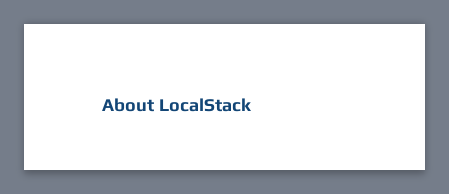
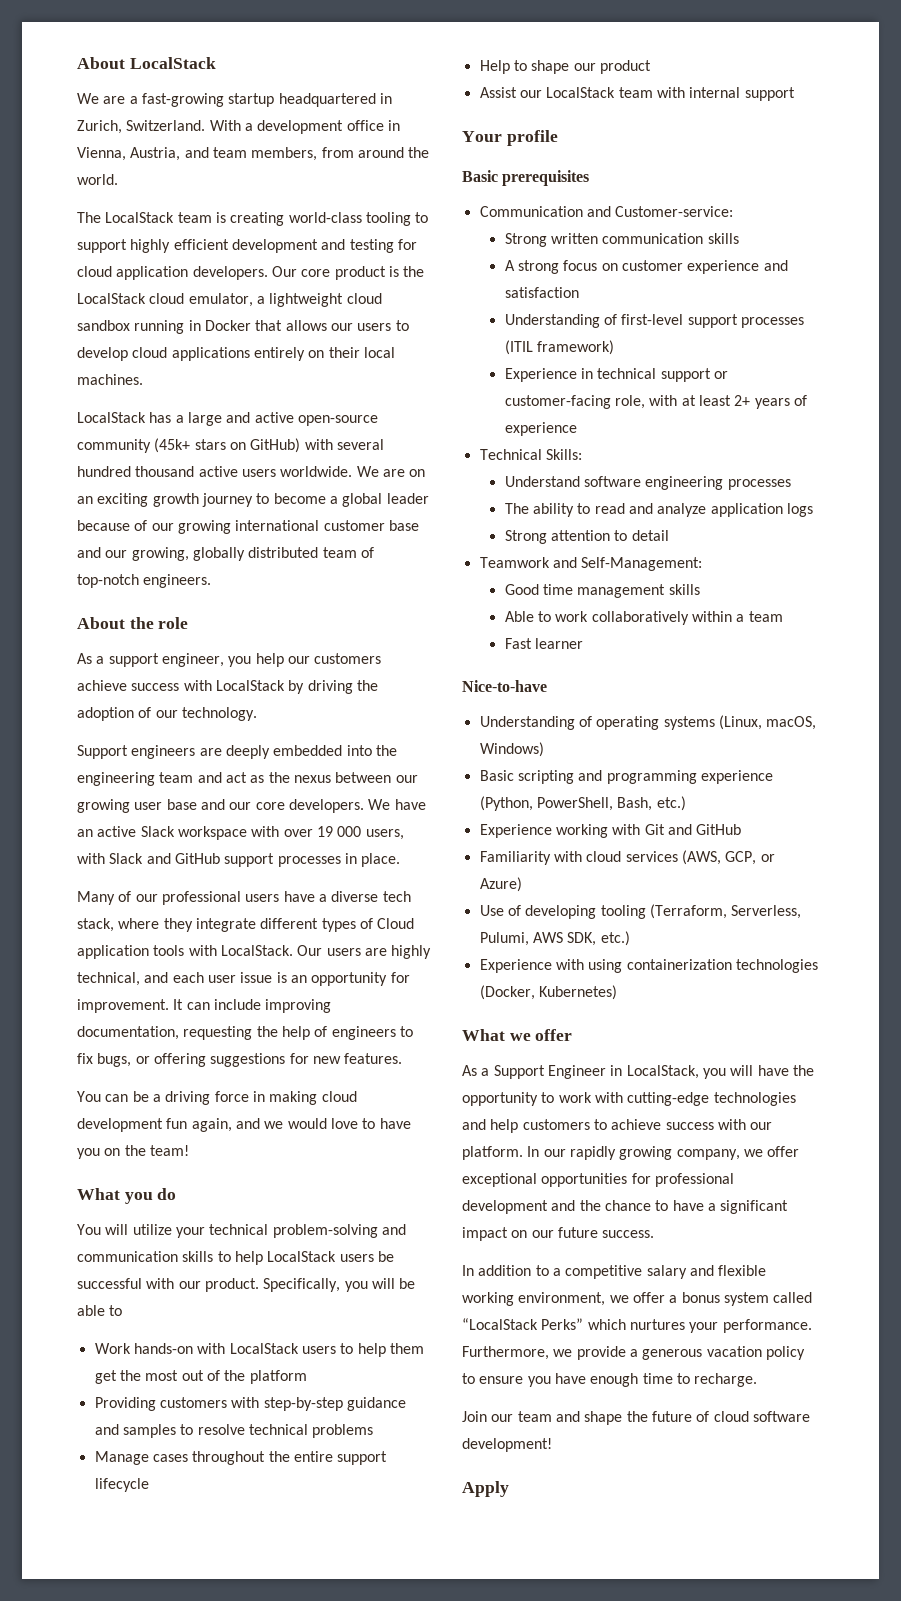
+ We are a fast-growing startup headquartered in Zurich, Switzerland. With a development office in Vienna, Austria, and team members, from around the world.
+ The LocalStack team is creating world-class tooling to support highly efficient development and testing for cloud application developers. Our core product is the LocalStack cloud emulator, a lightweight cloud sandbox running in Docker that allows our users to develop cloud applications entirely on their local machines.
+ LocalStack has a large and active open-source community (45k+ stars on GitHub) with several hundred thousand active users worldwide. We are on an exciting growth journey to become a global leader because of our growing international customer base and our growing, globally distributed team of top-notch engineers.
+ About the role
+ As a support engineer, you help our customers achieve success with LocalStack by driving the adoption of our technology.
+ Support engineers are deeply embedded into the engineering team and act as the nexus between our growing user base and our core developers. We have an active Slack workspace with over 19 000 users, with Slack and GitHub support processes in place.
+ Many of our professional users have a diverse tech stack, where they integrate different types of Cloud application tools with LocalStack. Our users are highly technical, and each user issue is an opportunity for improvement. It can include improving documentation, requesting the help of engineers to fix bugs, or offering suggestions for new features.
+ You can be a driving force in making cloud development fun again, and we would love to have you on the team!
+ What you do
+ You will utilize your technical problem-solving and communication skills to help LocalStack users be successful with our product. Specifically, you will be able to
+ Work hands-on with LocalStack users to help them get the most out of the platform
+ Providing customers with step-by-step guidance and samples to resolve technical problems
+ Manage cases throughout the entire support lifecycle
+ Help to shape our product
+ Assist our LocalStack team with internal support
+ Your profile
+ Basic prerequisites
+ Communication and Customer-service:
+ Strong written communication skills
+ A strong focus on customer experience and satisfaction
+ Understanding of first-level support processes (ITIL framework)
+ Experience in technical support or customer-facing role, with at least 2+ years of experience
+ Technical Skills:
+ Understand software engineering processes
+ The ability to read and analyze application logs
+ Strong attention to detail
+ Teamwork and Self-Management:
+ Good time management skills
+ Able to work collaboratively within a team
+ Fast learner
+ Nice-to-have
+ Understanding of operating systems (Linux, macOS, Windows)
+ Basic scripting and programming experience (Python, PowerShell, Bash, etc.)
+ Experience working with Git and GitHub
+ Familiarity with cloud services (AWS, GCP, or Azure)
+ Use of developing tooling (Terraform, Serverless, Pulumi, AWS SDK, etc.)
+ Experience with using containerization technologies (Docker, Kubernetes)
+ What we offer
+ As a Support Engineer in LocalStack, you will have the opportunity to work with cutting-edge technologies and help customers to achieve success with our platform. In our rapidly growing company, we offer exceptional opportunities for professional development and the chance to have a significant impact on our future success.
+ In addition to a competitive salary and flexible working environment, we offer a bonus system called “LocalStack Perks” which nurtures your performance. Furthermore, we provide a generous vacation policy to ensure you have enough time to recharge.
+ Join our team and shape the future of cloud software development!
+ Apply

